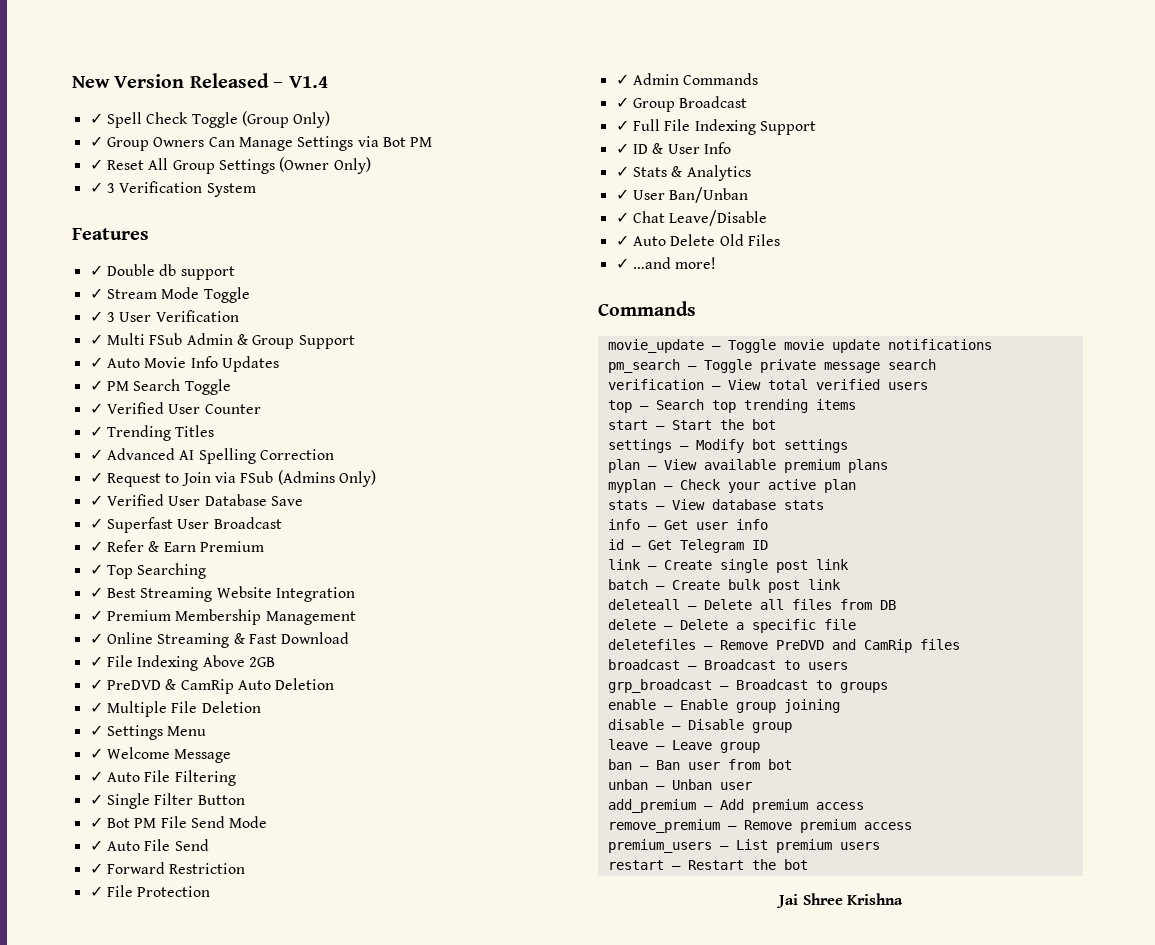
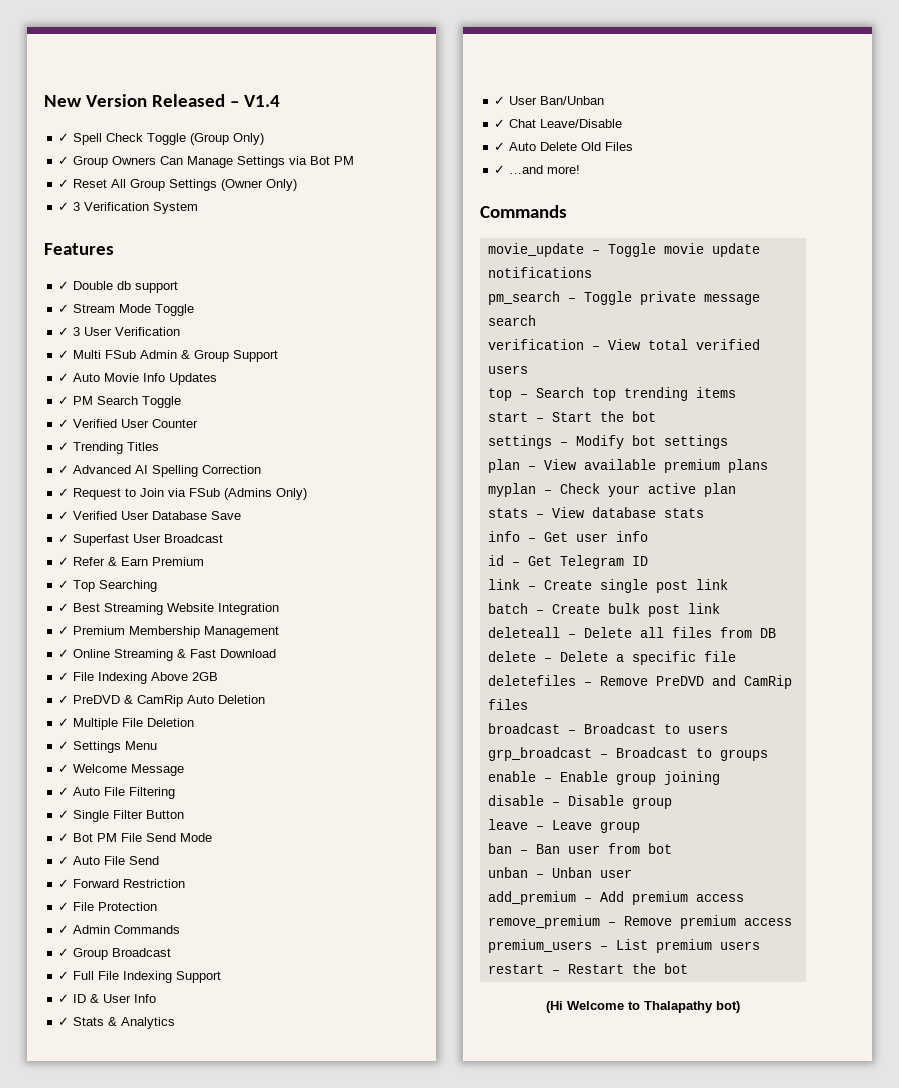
- Jai Shree Krishna
+ (Hi Welcome to Thalapathy bot)

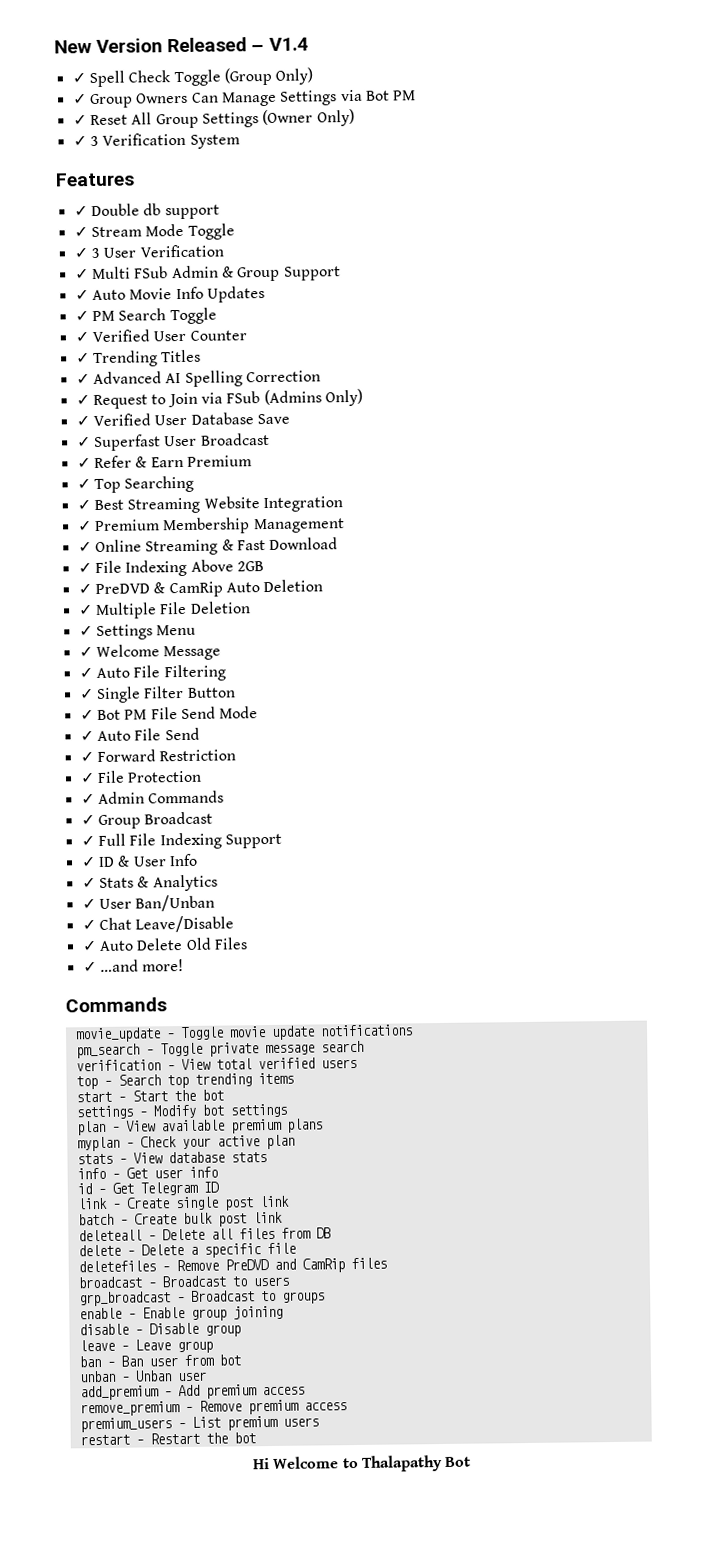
- (Hi Welcome to Thalapathy bot)
+ Hi Welcome to Thalapathy Bot

